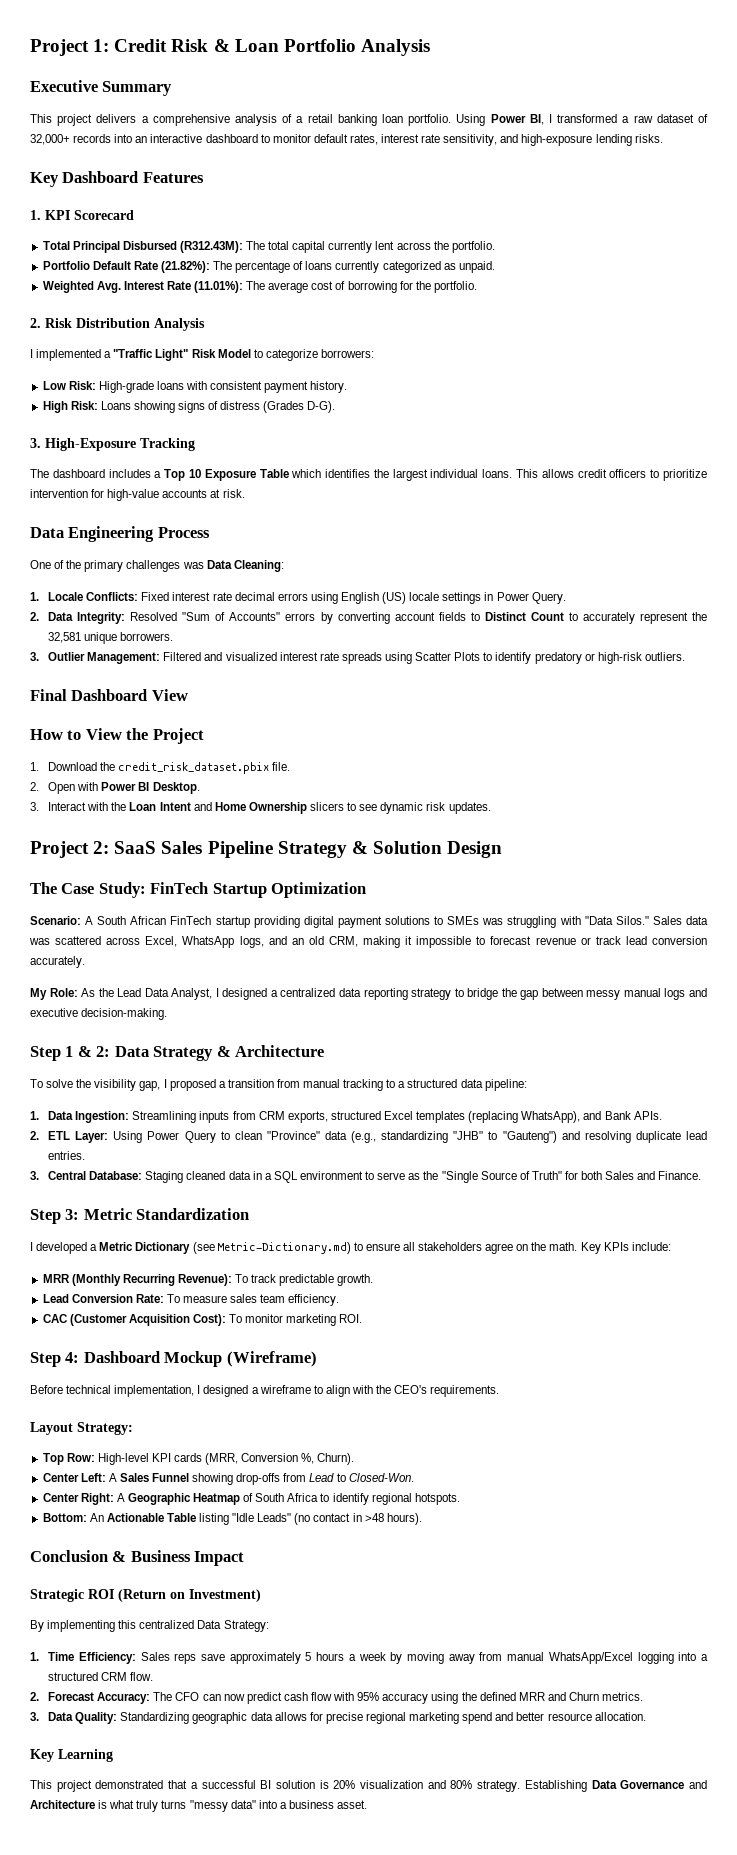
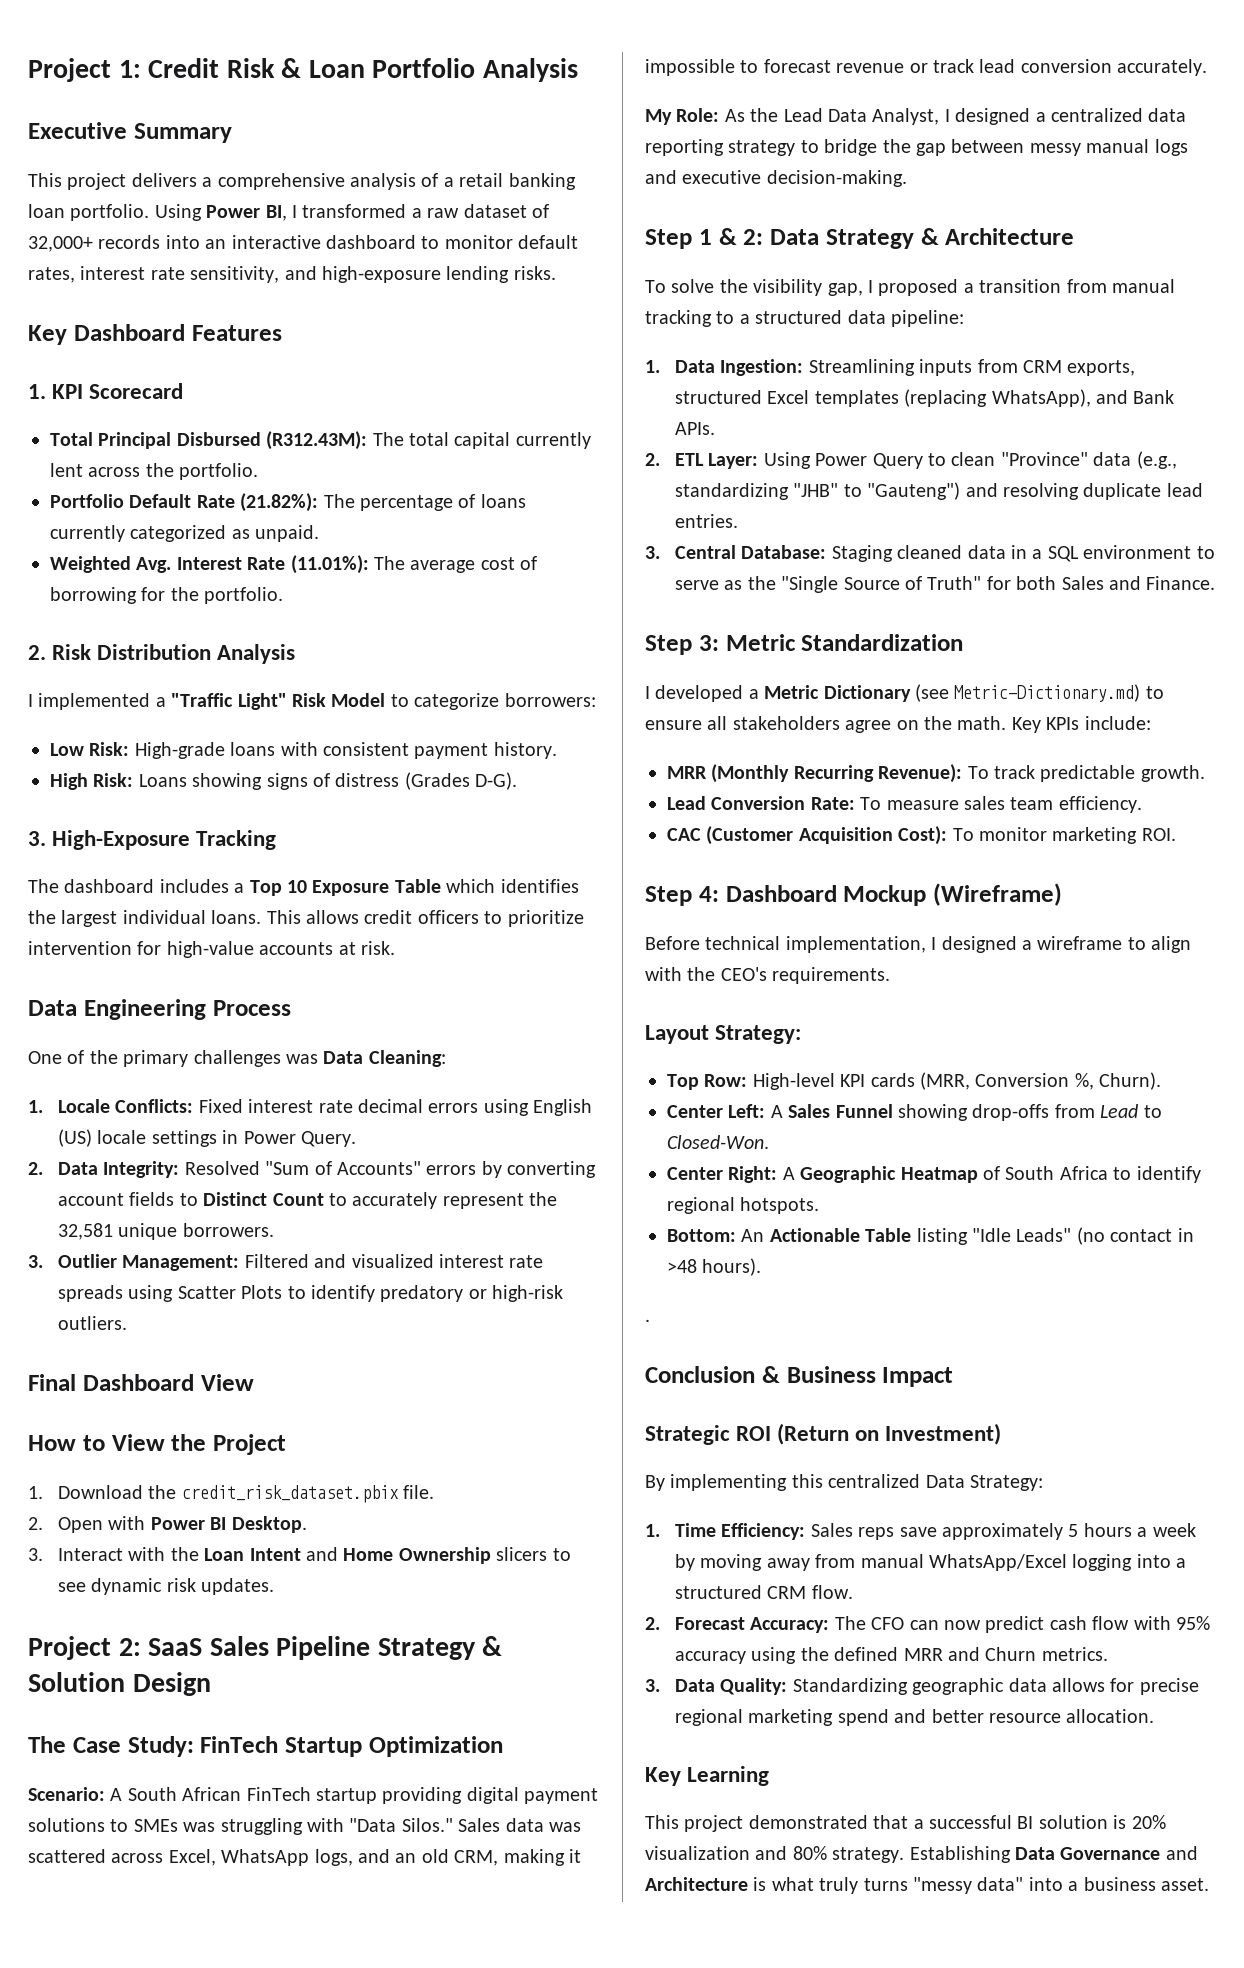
+ .

